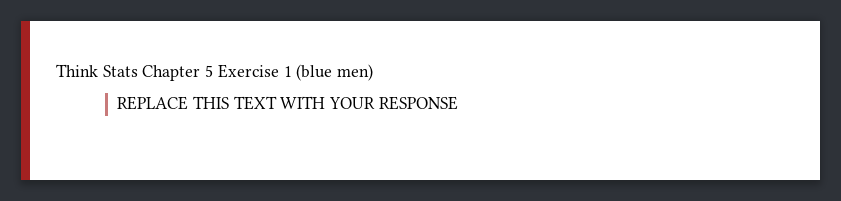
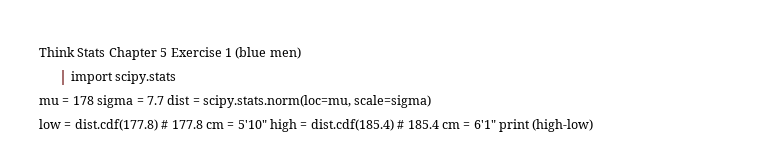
- REPLACE THIS TEXT WITH YOUR RESPONSE
+ import scipy.stats
+ mu = 178 sigma = 7.7 dist = scipy.stats.norm(loc=mu, scale=sigma)
+ low = dist.cdf(177.8) # 177.8 cm = 5'10" high = dist.cdf(185.4) # 185.4 cm = 6'1" print (high-low)

